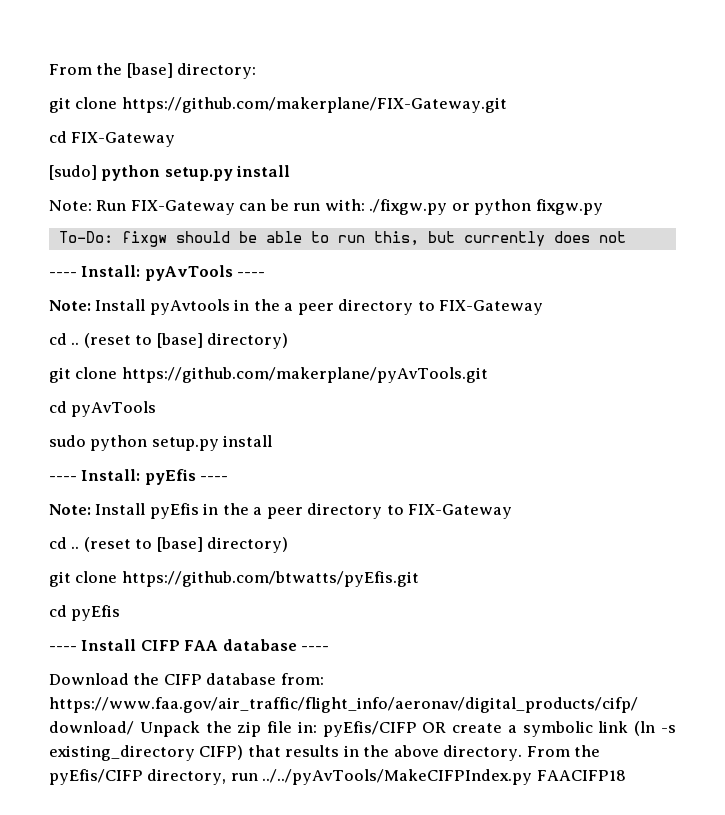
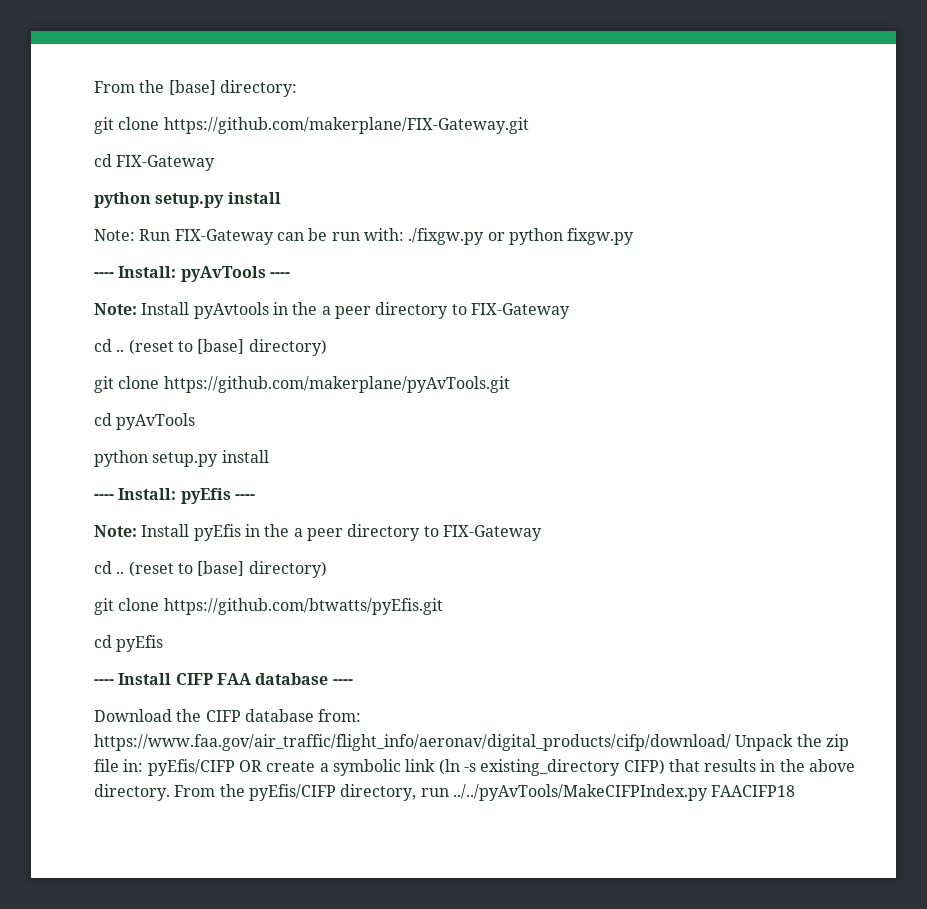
  cd FIX-Gateway
- [sudo] python setup.py install
+ python setup.py install
- To-Do: fixgw should be able to run this, but currently does not
  cd pyAvTools
- sudo python setup.py install
+ python setup.py install

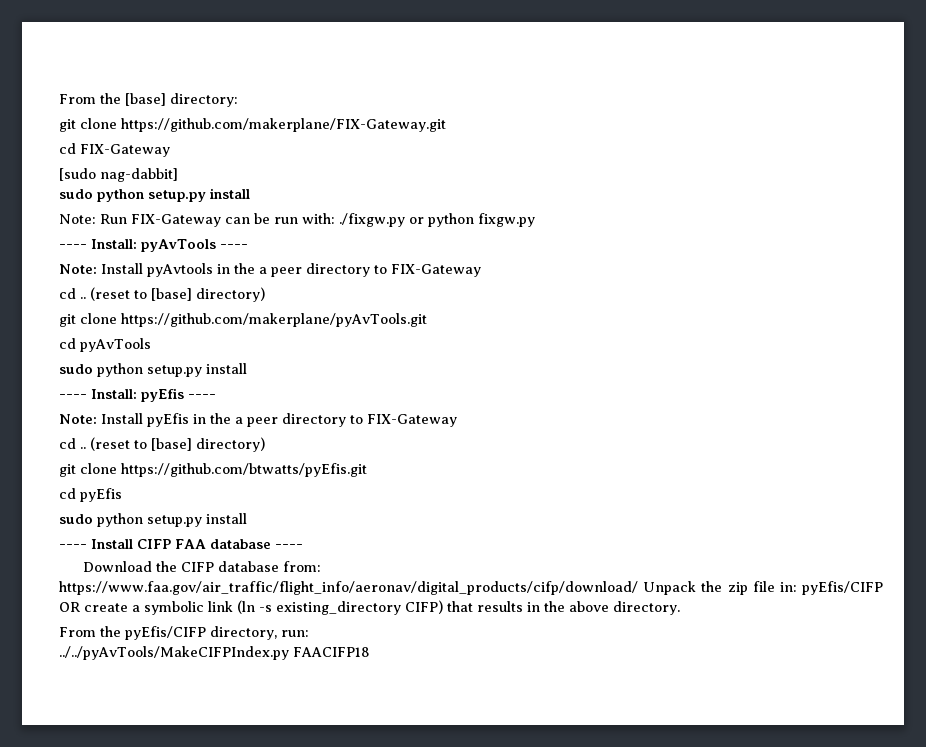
  cd FIX-Gateway
- python setup.py install
+ [sudo nag-dabbit]
+ sudo python setup.py install
  cd pyAvTools
- python setup.py install
+ sudo python setup.py install
  cd pyEfis
+ sudo python setup.py install
- Download the CIFP database from: https://www.faa.gov/air_traffic/flight_info/aeronav/digital_products/cifp/download/ Unpack the zip file in: pyEfis/CIFP OR create a symbolic link (ln -s existing_directory CIFP) that results in the above directory. From the pyEfis/CIFP directory, run ../../pyAvTools/MakeCIFPIndex.py FAACIFP18
+ Download the CIFP database from: https://www.faa.gov/air_traffic/flight_info/aeronav/digital_products/cifp/download/ Unpack the zip file in: pyEfis/CIFP OR create a symbolic link (ln -s existing_directory CIFP) that results in the above directory.
+ From the pyEfis/CIFP directory, run:
+ ../../pyAvTools/MakeCIFPIndex.py FAACIFP18

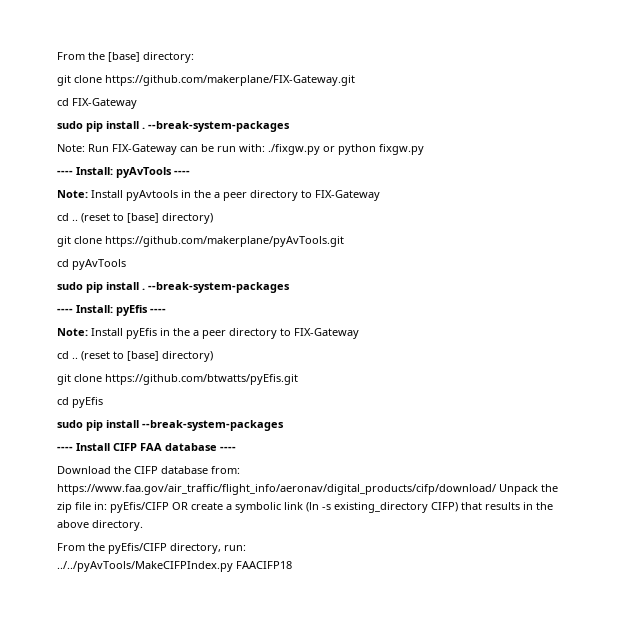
  cd FIX-Gateway
- [sudo nag-dabbit]
- sudo python setup.py install
+ sudo pip install . --break-system-packages
  cd pyAvTools
- sudo python setup.py install
+ sudo pip install . --break-system-packages
  cd pyEfis
- sudo python setup.py install
+ sudo pip install --break-system-packages

